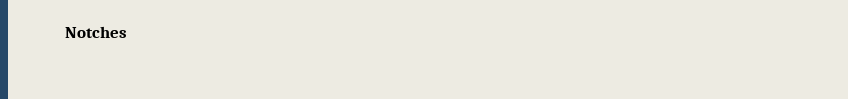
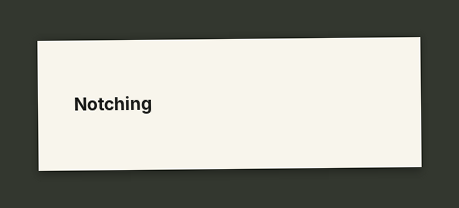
- Notches
+ Notching

